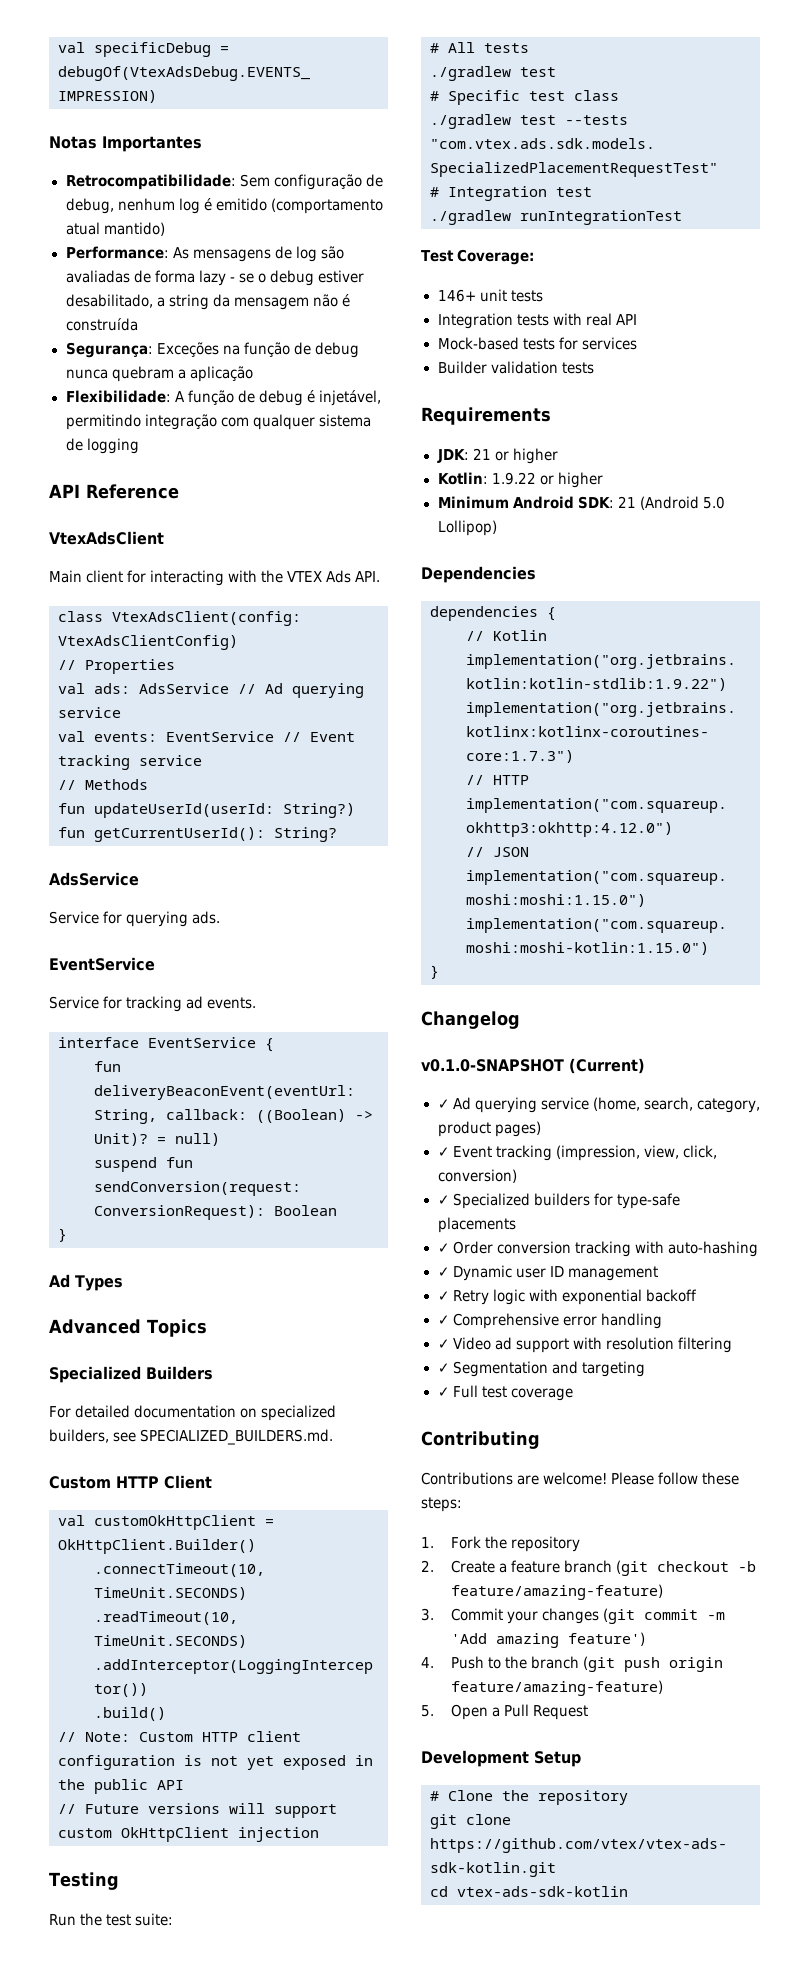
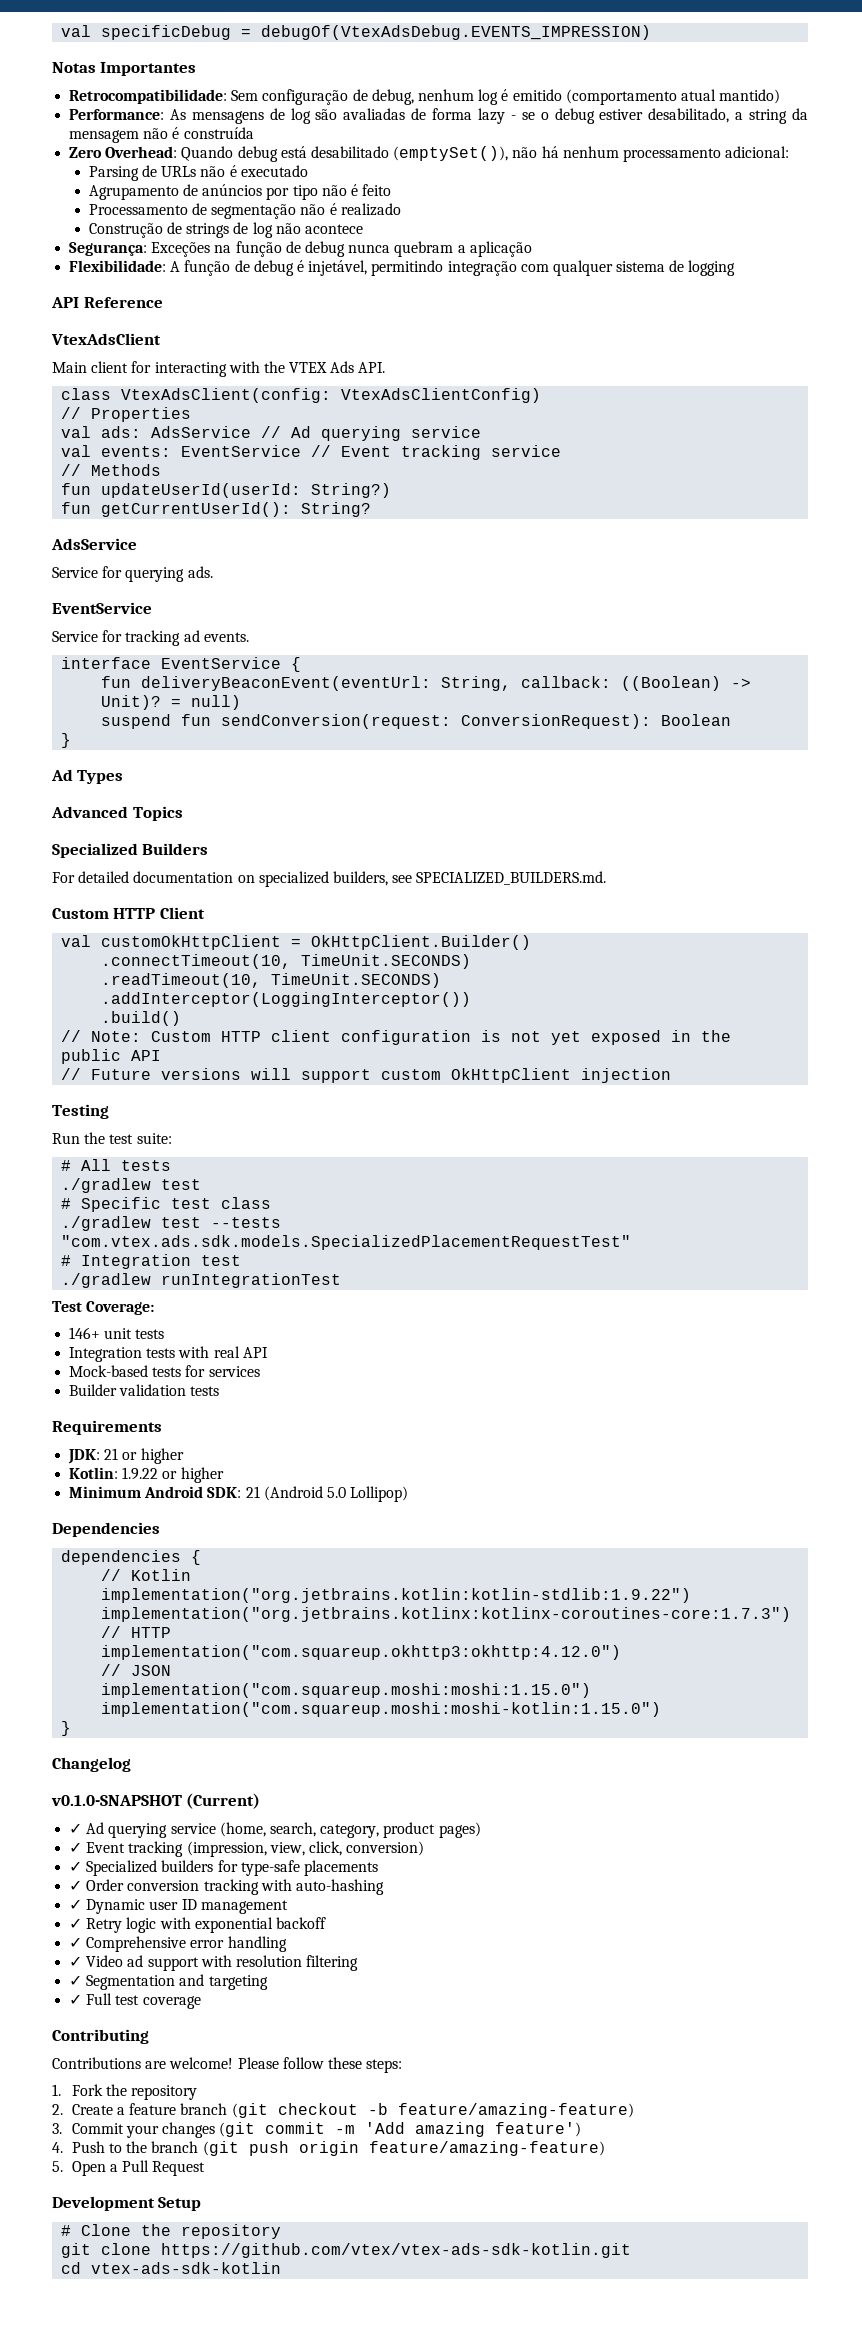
+ Zero Overhead: Quando debug está desabilitado (emptySet()), não há nenhum processamento adicional:
+ Parsing de URLs não é executado
+ Agrupamento de anúncios por tipo não é feito
+ Processamento de segmentação não é realizado
+ Construção de strings de log não acontece

